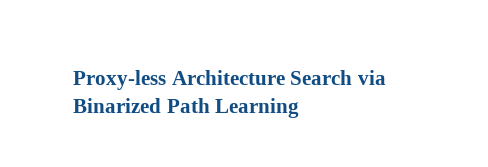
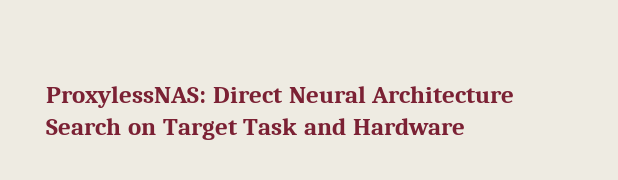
- Proxy-less Architecture Search via Binarized Path Learning
+ ProxylessNAS: Direct Neural Architecture Search on Target Task and Hardware

